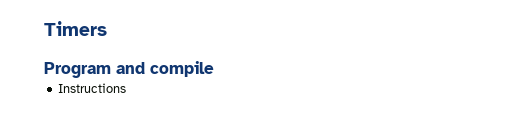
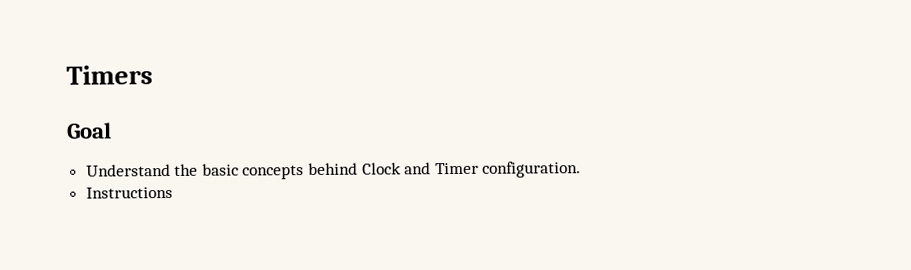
- Program and compile
+ Goal
+ Understand the basic concepts behind Clock and Timer configuration.

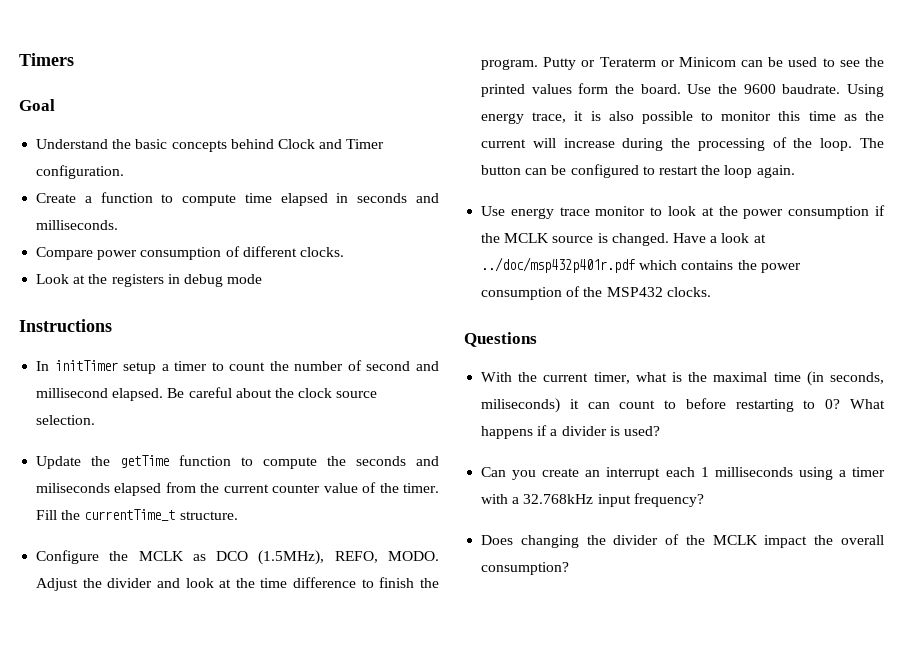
+ Create a function to compute time elapsed in seconds and milliseconds.
+ Compare power consumption of different clocks.
+ Look at the registers in debug mode
  Instructions
+ In initTimer setup a timer to count the number of second and millisecond elapsed. Be careful about the clock source selection.
+ Update the getTime function to compute the seconds and miliseconds elapsed from the current counter value of the timer. Fill the currentTime_t structure.
+ Configure the MCLK as DCO (1.5MHz), REFO, MODO. Adjust the divider and look at the time difference to finish the program. Putty or Teraterm or Minicom can be used to see the printed values form the board. Use the 9600 baudrate. Using energy trace, it is also possible to monitor this time as the current will increase during the processing of the loop. The button can be configured to restart the loop again.
+ Use energy trace monitor to look at the power consumption if the MCLK source is changed. Have a look at ../doc/msp432p401r.pdf which contains the power consumption of the MSP432 clocks.
+ Questions
+ With the current timer, what is the maximal time (in seconds, miliseconds) it can count to before restarting to 0? What happens if a divider is used?
+ Can you create an interrupt each 1 milliseconds using a timer with a 32.768kHz input frequency?
+ Does changing the divider of the MCLK impact the overall consumption?

